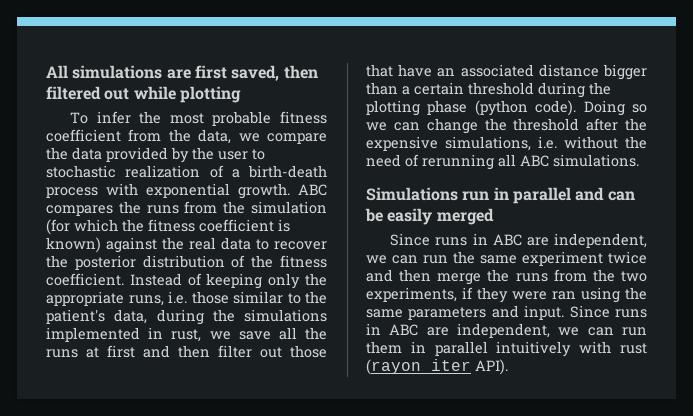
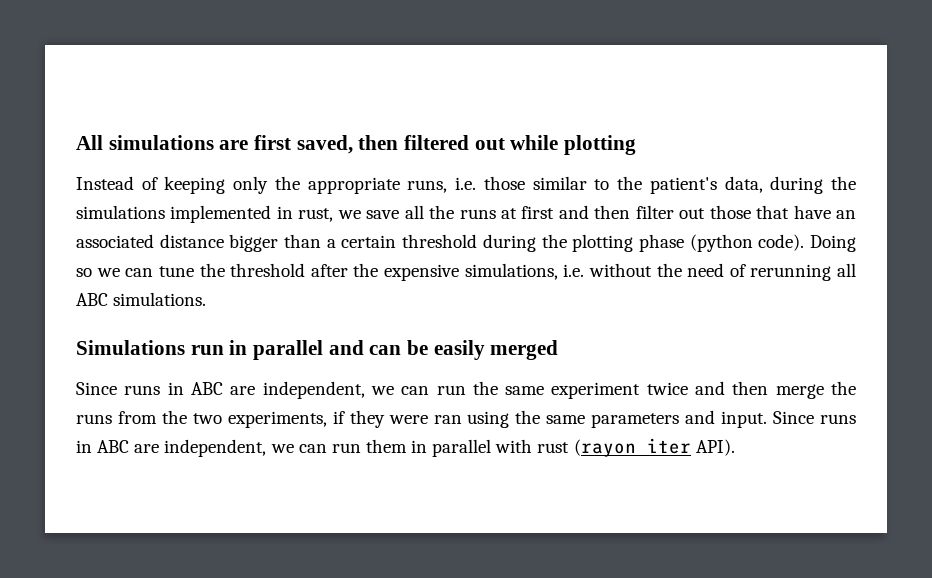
- To infer the most probable fitness coefficient from the data, we compare the data provided by the user to stochastic realization of a birth-death process with exponential growth. ABC compares the runs from the simulation (for which the fitness coefficient is known) against the real data to recover the posterior distribution of the fitness coefficient.
- Doing so we can change the threshold after the expensive simulations, i.e. without the need of rerunning all ABC simulations.
+ Doing so we can tune the threshold after the expensive simulations, i.e. without the need of rerunning all ABC simulations.
- Since runs in ABC are independent, we can run them in parallel intuitively with rust (rayon iter API).
+ Since runs in ABC are independent, we can run them in parallel with rust (rayon iter API).

